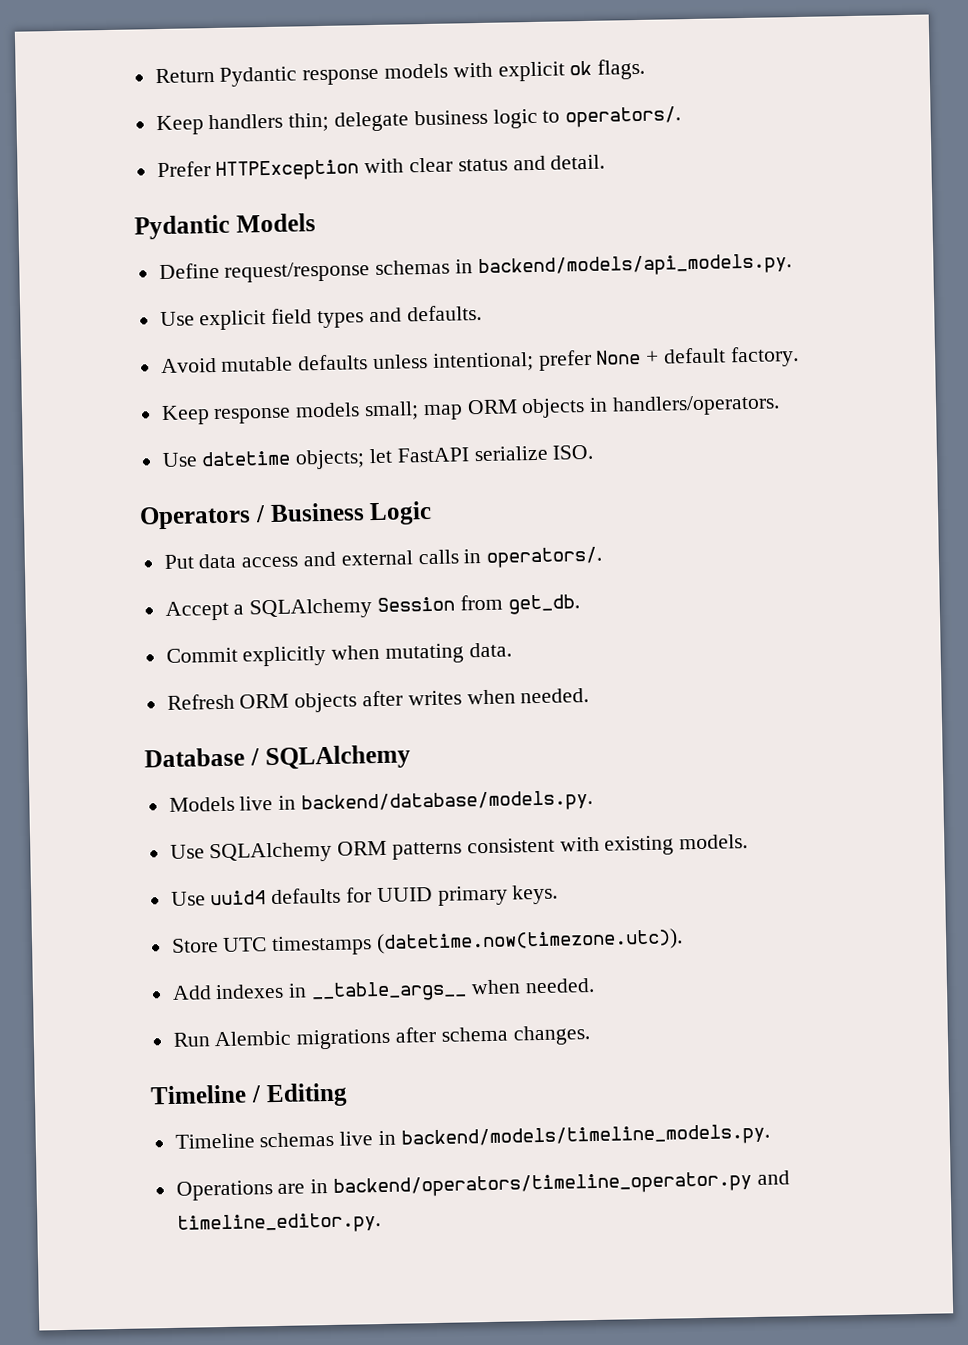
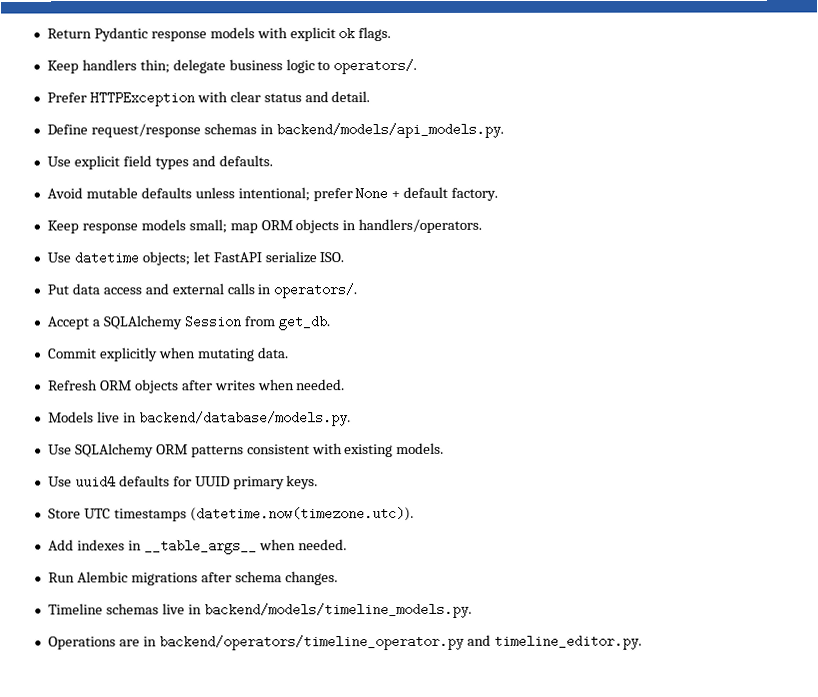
- Pydantic Models
- Operators / Business Logic
- Database / SQLAlchemy
- Timeline / Editing

